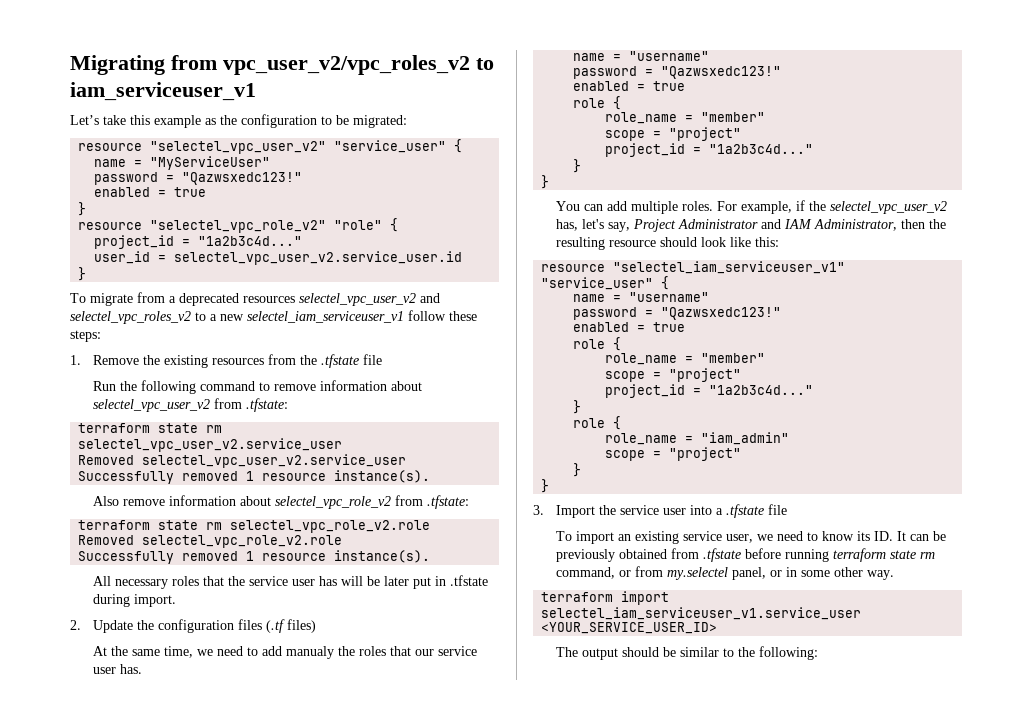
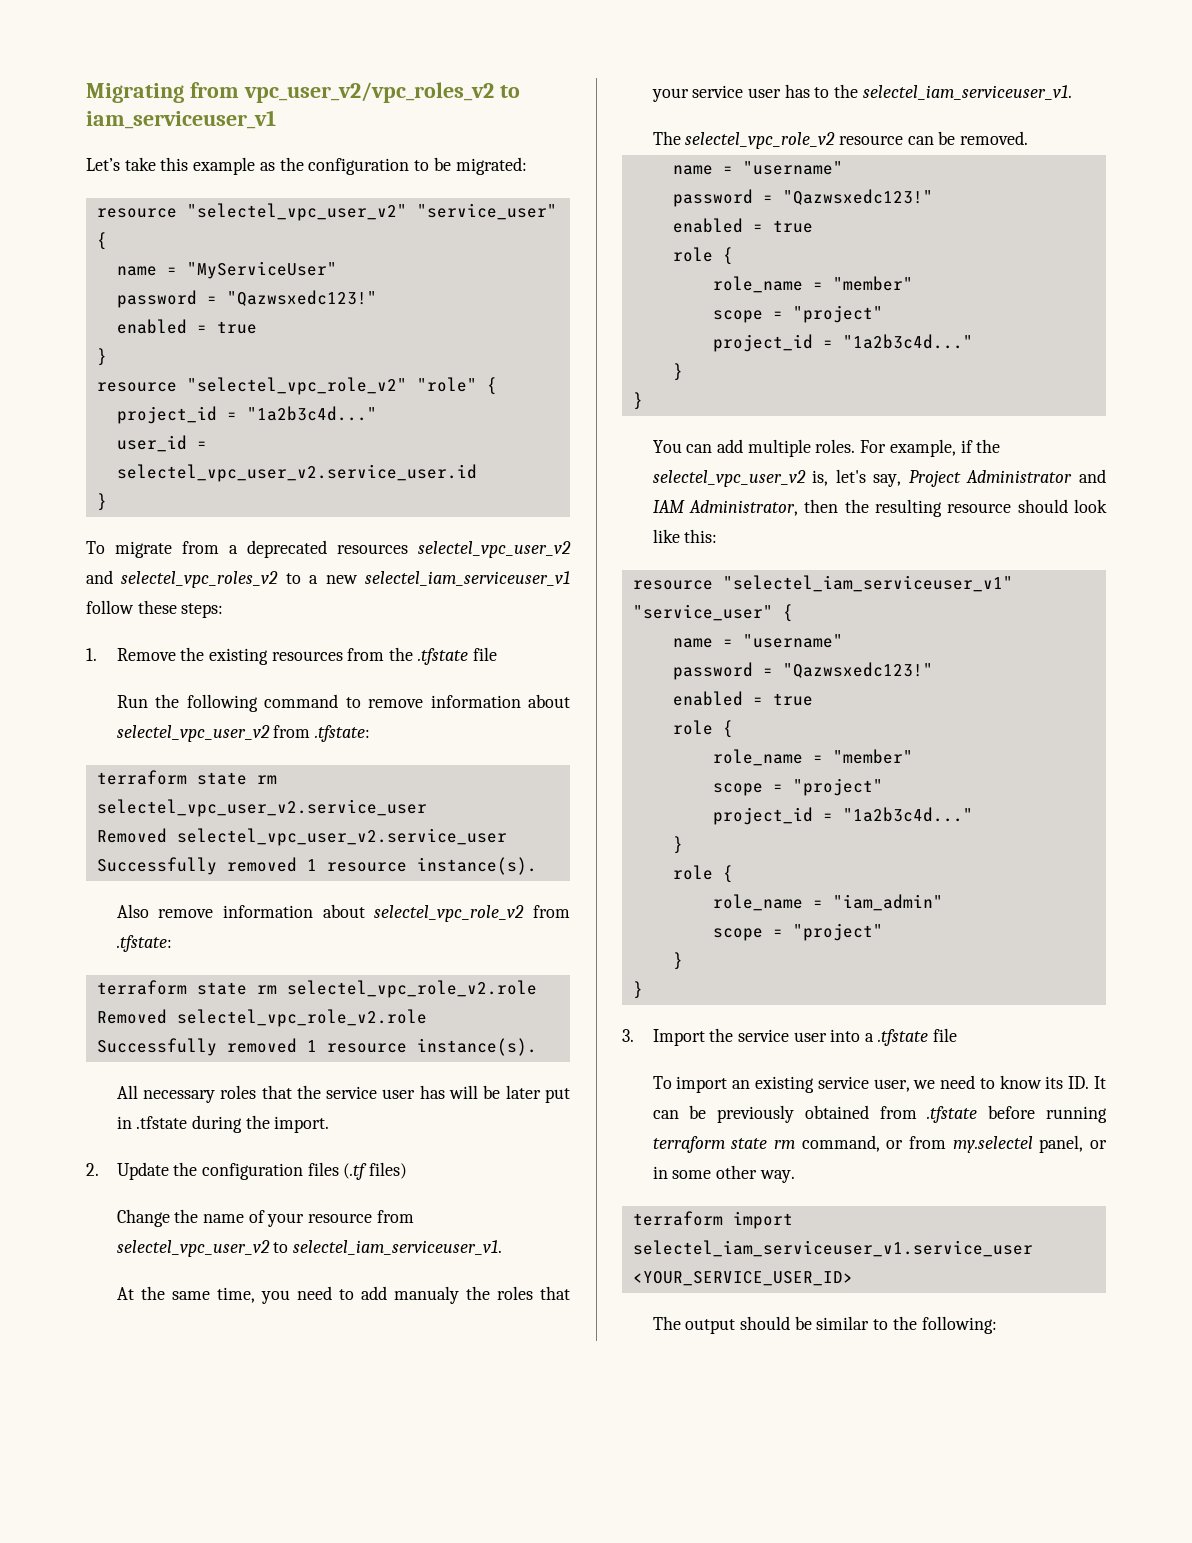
- All necessary roles that the service user has will be later put in .tfstate during import.
+ All necessary roles that the service user has will be later put in .tfstate during the import.
+ Change the name of your resource from selectel_vpc_user_v2 to selectel_iam_serviceuser_v1.
- At the same time, we need to add manualy the roles that our service user has.
+ At the same time, you need to add manualy the roles that your service user has to the selectel_iam_serviceuser_v1.
+ The selectel_vpc_role_v2 resource can be removed.
- For example, if the selectel_vpc_user_v2 has, let's say, Project Administrator and IAM Administrator, then the resulting resource should look like this:
+ For example, if the selectel_vpc_user_v2 is, let's say, Project Administrator and IAM Administrator, then the resulting resource should look like this:

